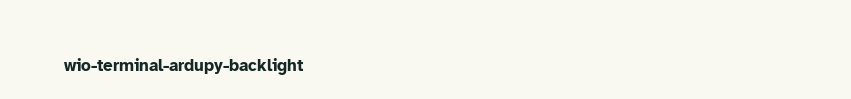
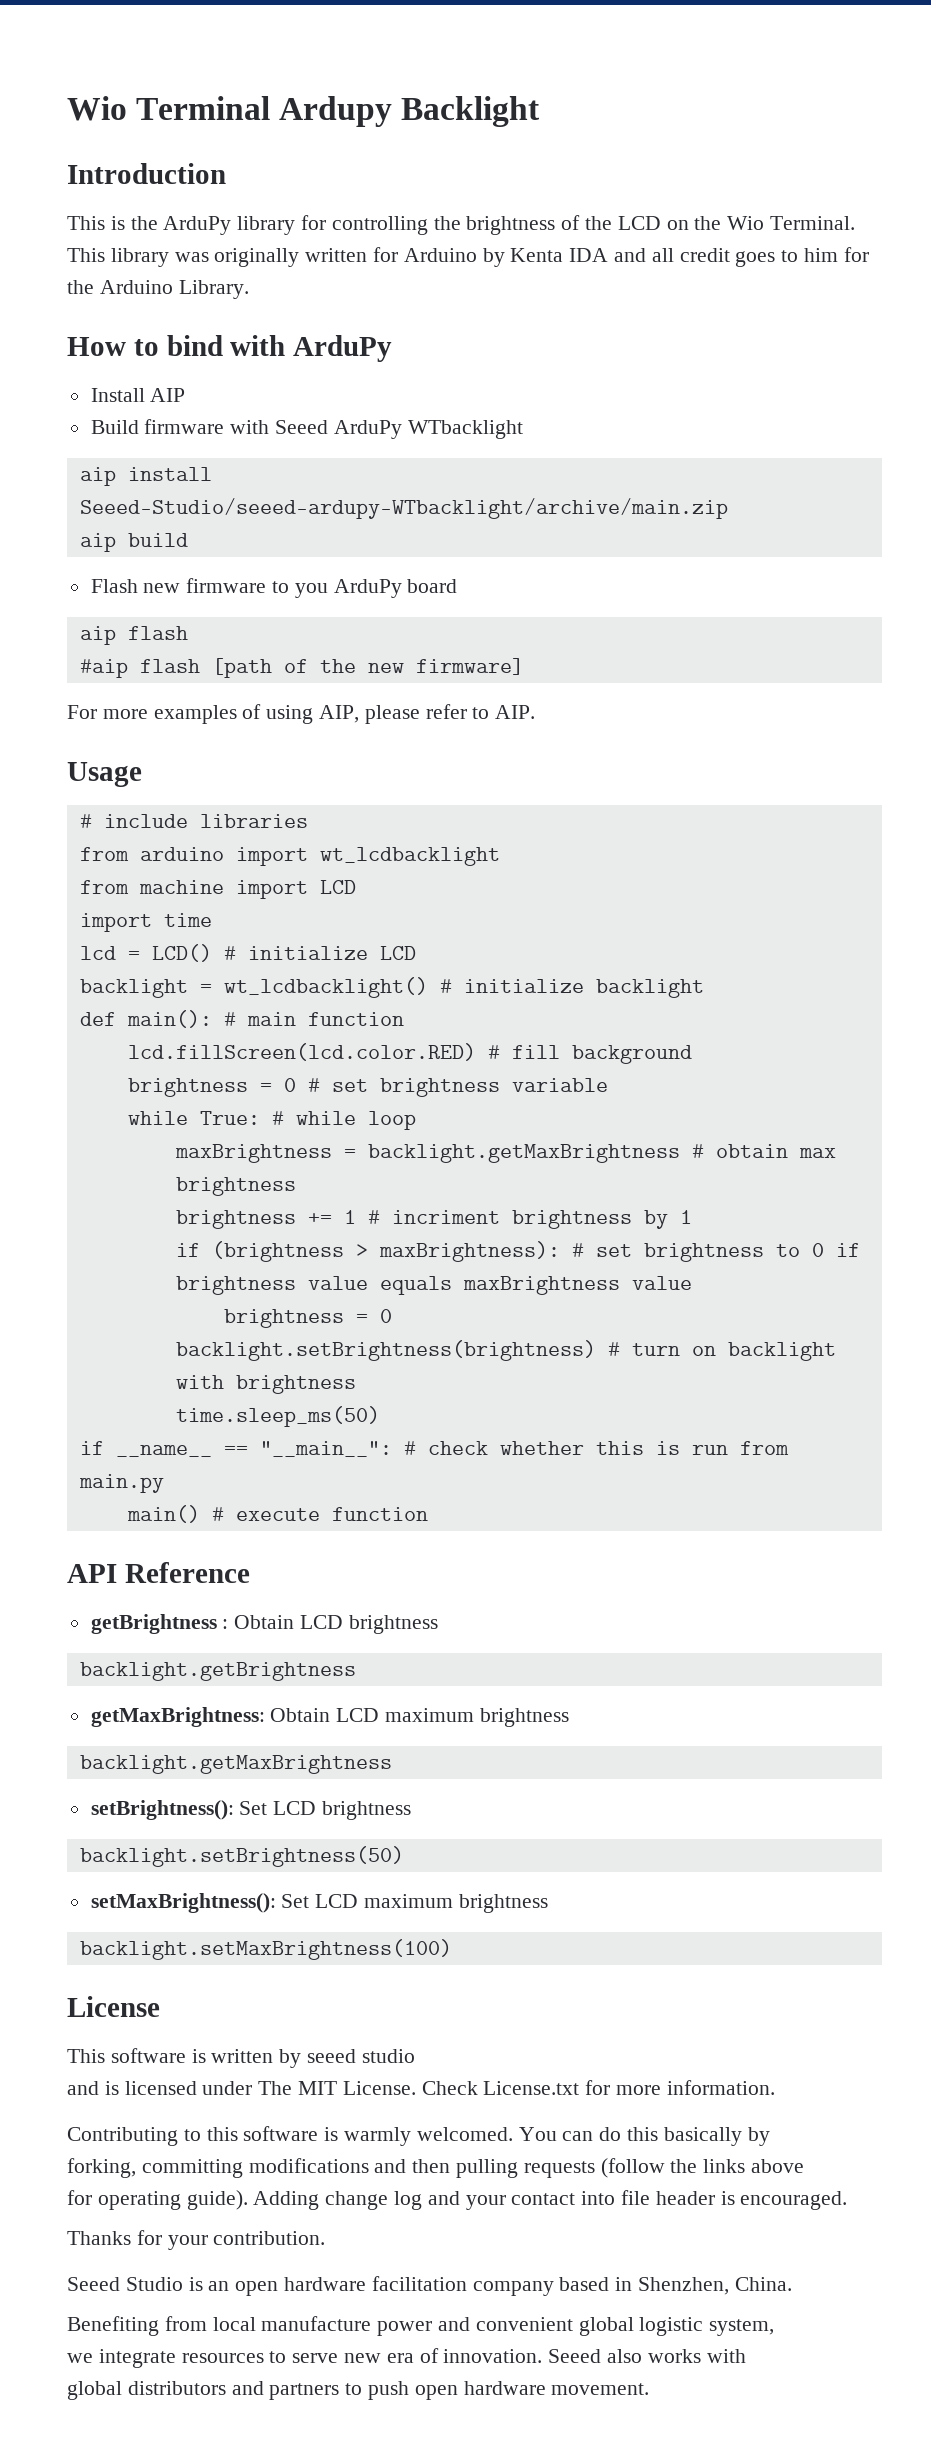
- wio-terminal-ardupy-backlight
+ Wio Terminal Ardupy Backlight
+ Introduction
+ This is the ArduPy library for controlling the brightness of the LCD on the Wio Terminal. This library was originally written for Arduino by Kenta IDA and all credit goes to him for the Arduino Library.
+ How to bind with ArduPy
+ Install AIP
+ Build firmware with Seeed ArduPy WTbacklight
+ aip install Seeed-Studio/seeed-ardupy-WTbacklight/archive/main.zip
+ aip build
+ Flash new firmware to you ArduPy board
+ aip flash
+ #aip flash [path of the new firmware]
+ For more examples of using AIP, please refer to AIP.
+ Usage
+ # include libraries
+ from arduino import wt_lcdbacklight
+ from machine import LCD
+ import time
+ lcd = LCD() # initialize LCD
+ backlight = wt_lcdbacklight() # initialize backlight
+ def main(): # main function
+ lcd.fillScreen(lcd.color.RED) # fill background
+ brightness = 0 # set brightness variable
+ while True: # while loop
+ maxBrightness = backlight.getMaxBrightness # obtain max brightness
+ brightness += 1 # incriment brightness by 1
+ if (brightness > maxBrightness): # set brightness to 0 if brightness value equals maxBrightness value
+ brightness = 0
+ backlight.setBrightness(brightness) # turn on backlight with brightness
+ time.sleep_ms(50)
+ if __name__ == "__main__": # check whether this is run from main.py
+ main() # execute function
+ API Reference
+ getBrightness : Obtain LCD brightness
+ backlight.getBrightness
+ getMaxBrightness: Obtain LCD maximum brightness
+ backlight.getMaxBrightness
+ setBrightness(): Set LCD brightness
+ backlight.setBrightness(50)
+ setMaxBrightness(): Set LCD maximum brightness
+ backlight.setMaxBrightness(100)
+ License
+ This software is written by seeed studio
+ and is licensed under The MIT License. Check License.txt for more information.
+ Contributing to this software is warmly welcomed. You can do this basically by
+ forking, committing modifications and then pulling requests (follow the links above
+ for operating guide). Adding change log and your contact into file header is encouraged.
+ Thanks for your contribution.
+ Seeed Studio is an open hardware facilitation company based in Shenzhen, China.
+ Benefiting from local manufacture power and convenient global logistic system,
+ we integrate resources to serve new era of innovation. Seeed also works with
+ global distributors and partners to push open hardware movement.

